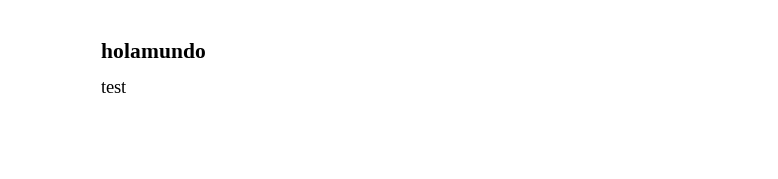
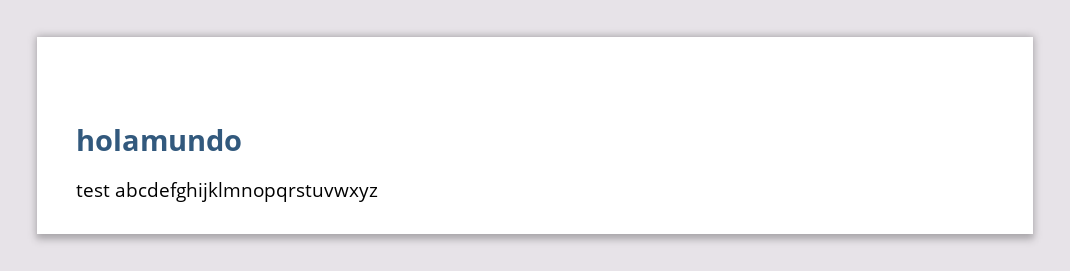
- test
+ test abcdefghijklmnopqrstuvwxyz

